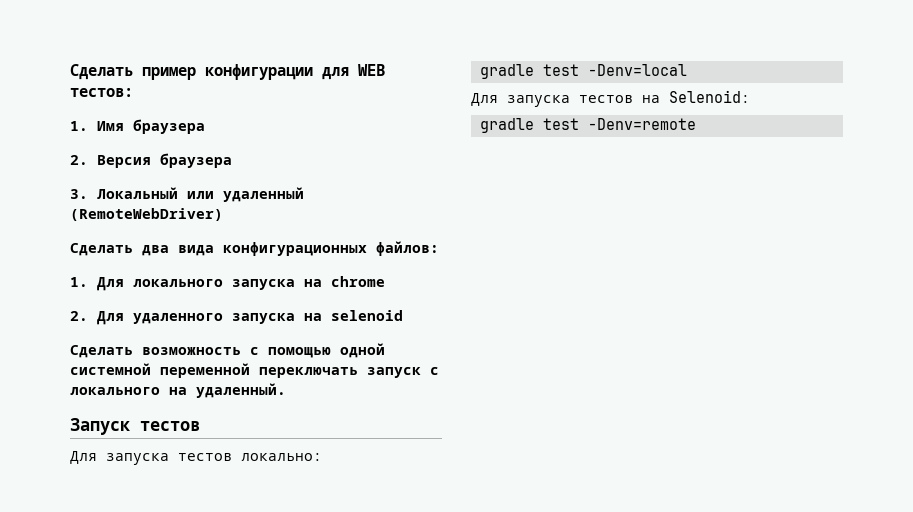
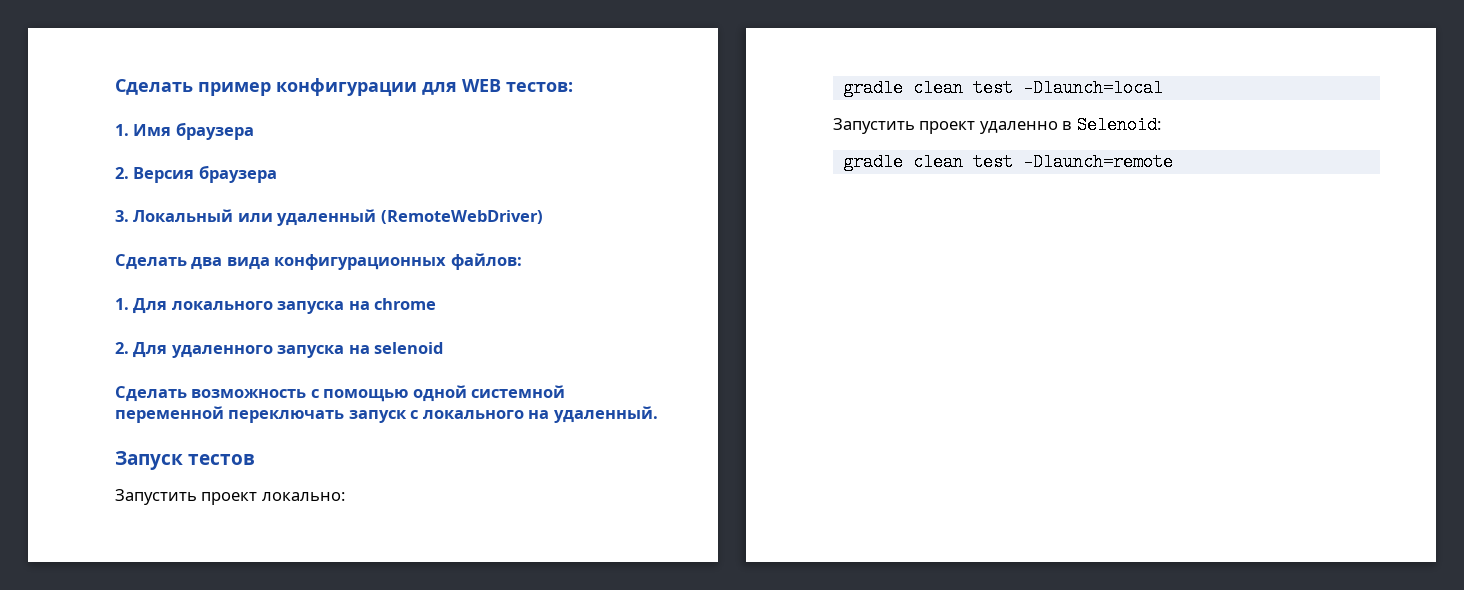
- Для запуска тестов локально:
+ Запустить проект локально:
- gradle test -Denv=local
- Для запуска тестов на Selenoid:
+ gradle clean test -Dlaunch=local
+ Запустить проект удаленно в Selenoid:
- gradle test -Denv=remote
+ gradle clean test -Dlaunch=remote

